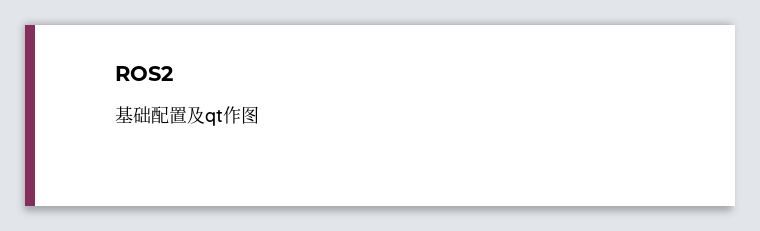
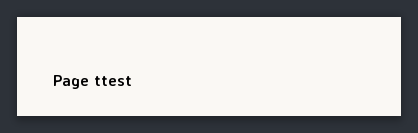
- ROS2
- 基础配置及qt作图
+ Page ttest

